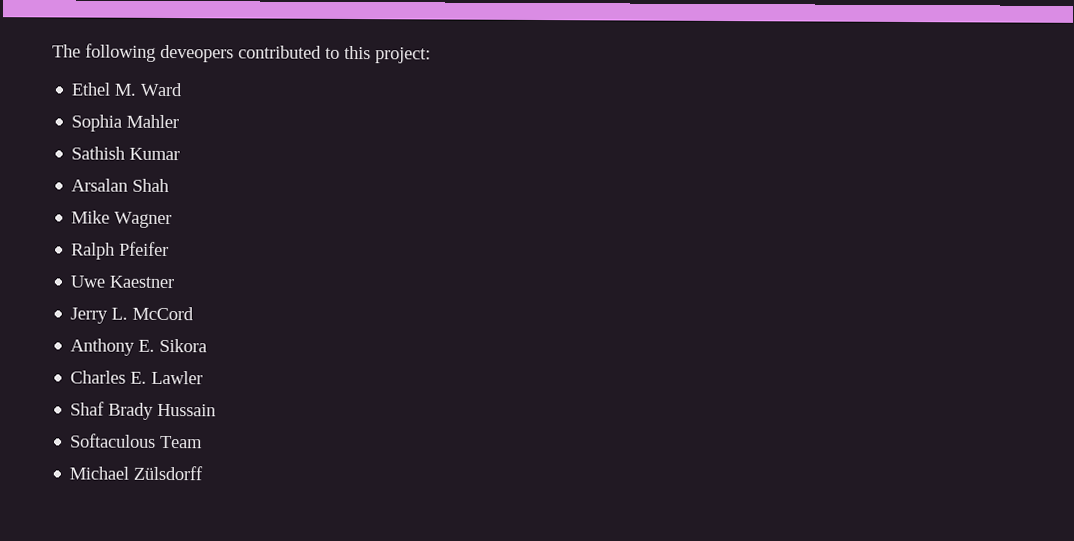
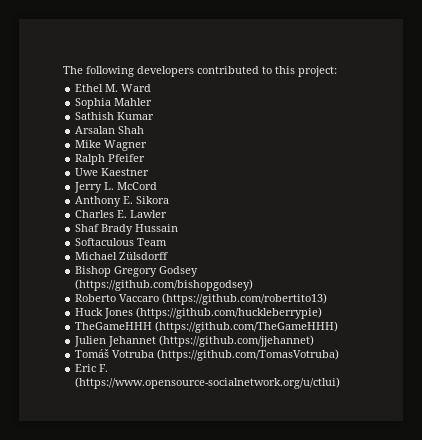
- The following deveopers contributed to this project:
+ The following developers contributed to this project:
+ Bishop Gregory Godsey (https://github.com/bishopgodsey)
+ Roberto Vaccaro (https://github.com/robertito13)
+ Huck Jones (https://github.com/huckleberrypie)
+ TheGameHHH (https://github.com/TheGameHHH)
+ Julien Jehannet (https://github.com/jjehannet)
+ Tomáš Votruba (https://github.com/TomasVotruba)
+ Eric F. (https://www.opensource-socialnetwork.org/u/ctlui)

